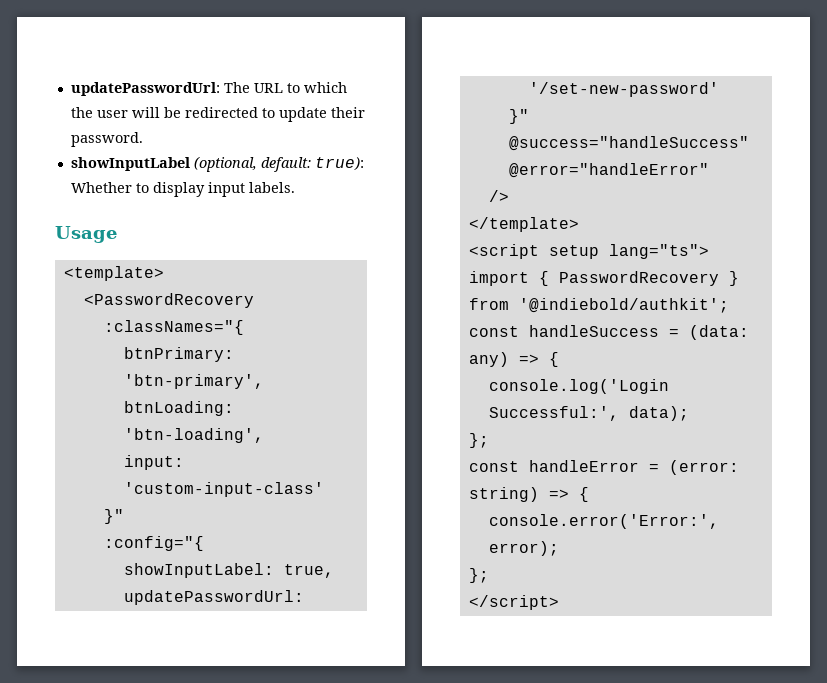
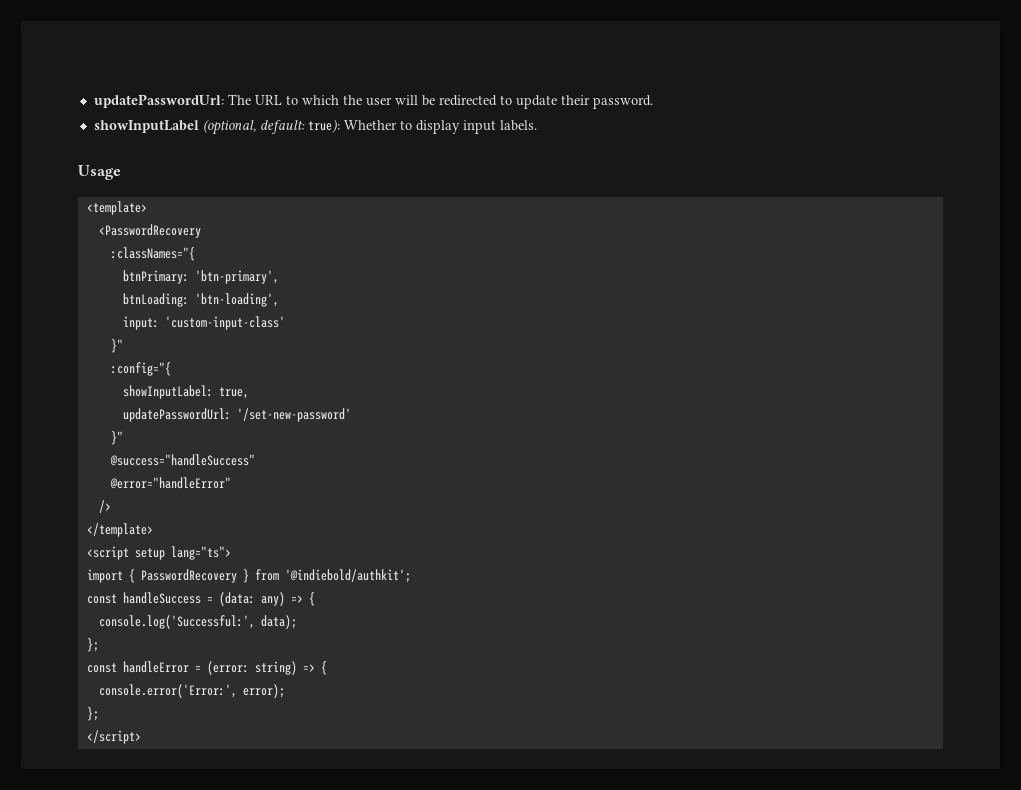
- console.log('Login Successful:', data);
+ console.log('Successful:', data);

